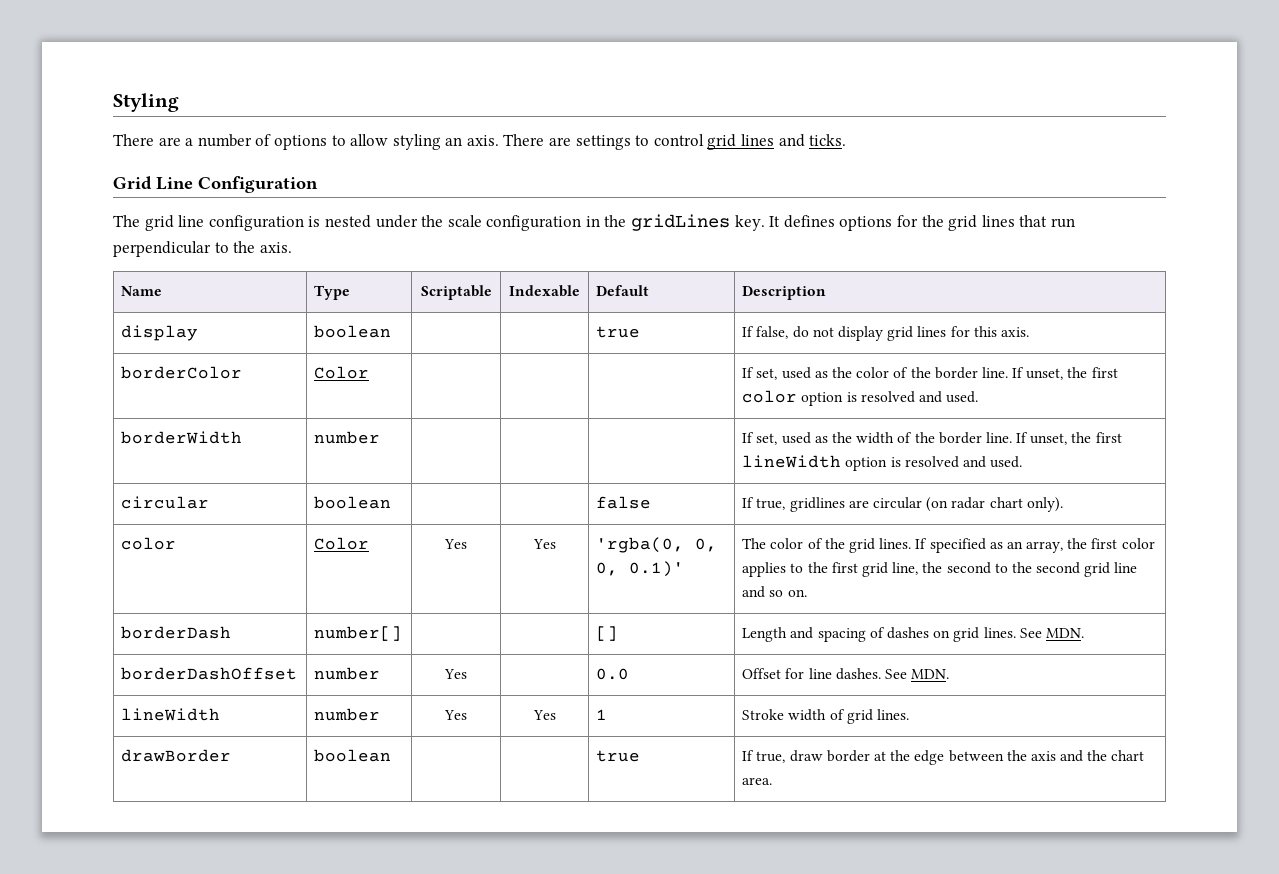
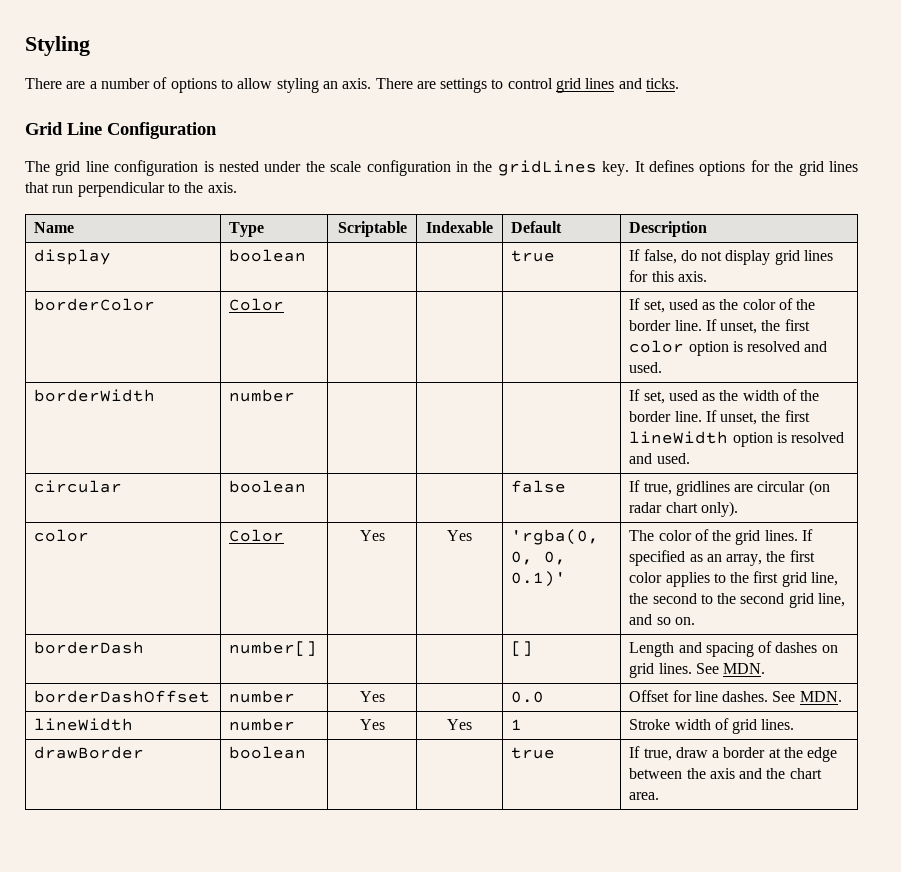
- color | Color | Yes | Yes | 'rgba(0, 0, 0, 0.1)' | The color of the grid lines. If specified as an array, the first color applies to the first grid line, the second to the second grid line and so on.
+ color | Color | Yes | Yes | 'rgba(0, 0, 0, 0.1)' | The color of the grid lines. If specified as an array, the first color applies to the first grid line, the second to the second grid line, and so on.
- drawBorder | boolean | | | true | If true, draw border at the edge between the axis and the chart area.
+ drawBorder | boolean | | | true | If true, draw a border at the edge between the axis and the chart area.

